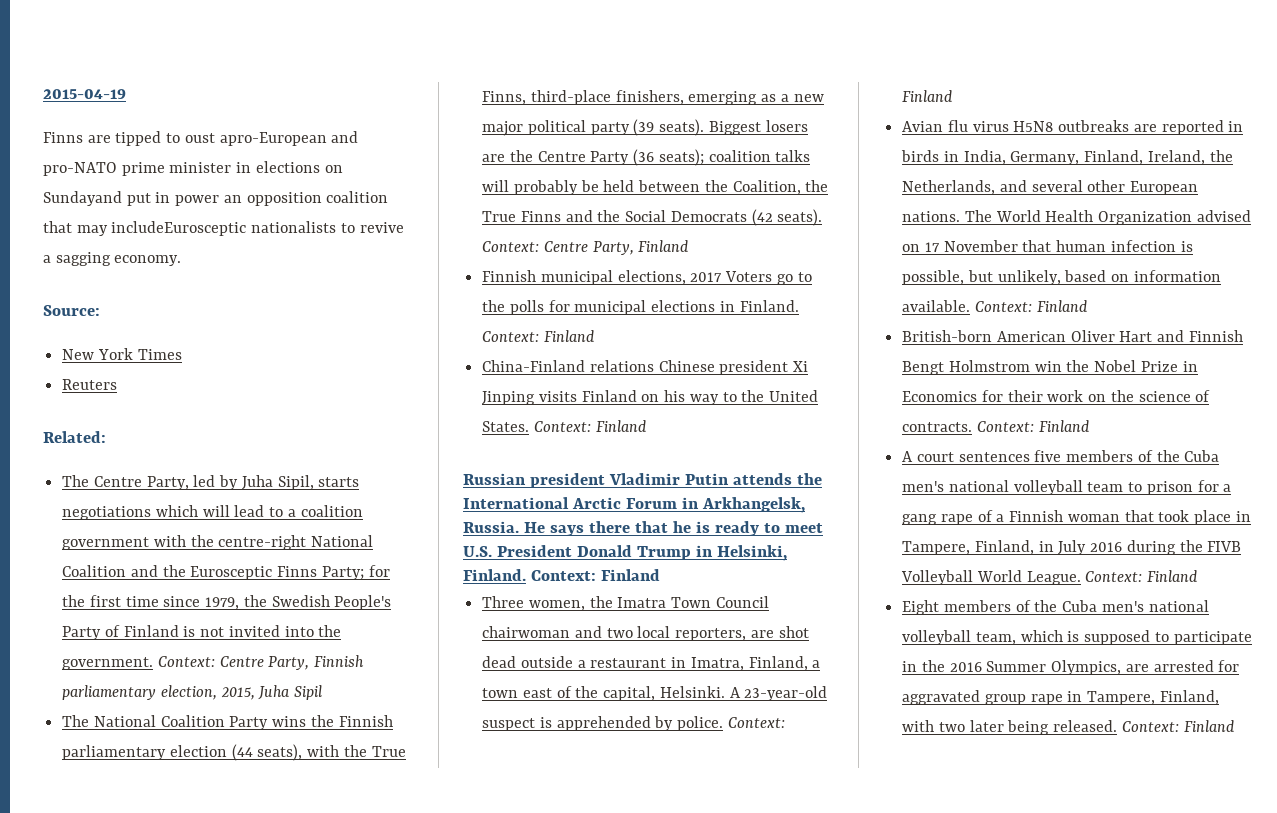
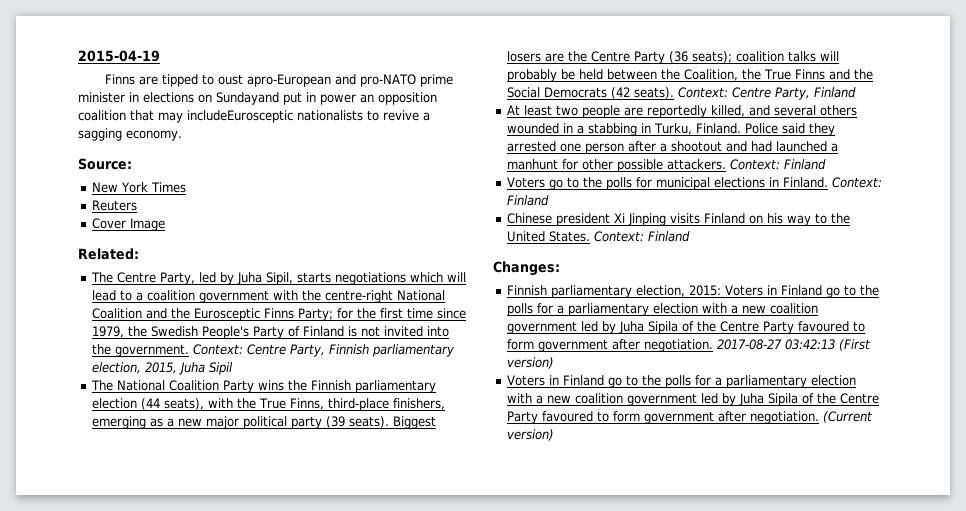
+ Cover Image
- Finnish municipal elections, 2017 Voters go to the polls for municipal elections in Finland.
+ At least two people are reportedly killed, and several others wounded in a stabbing in Turku, Finland. Police said they arrested one person after a shootout and had launched a manhunt for other possible attackers. Context: Finland
+ Voters go to the polls for municipal elections in Finland.
- China-Finland relations Chinese president Xi Jinping visits Finland on his way to the United States.
+ Chinese president Xi Jinping visits Finland on his way to the United States.
- Russian president Vladimir Putin attends the International Arctic Forum in Arkhangelsk, Russia. He says there that he is ready to meet U.S. President Donald Trump in Helsinki, Finland. Context: Finland
- Three women, the Imatra Town Council chairwoman and two local reporters, are shot dead outside a restaurant in Imatra, Finland, a town east of the capital, Helsinki. A 23-year-old suspect is apprehended by police. Context: Finland
- Avian flu virus H5N8 outbreaks are reported in birds in India, Germany, Finland, Ireland, the Netherlands, and several other European nations. The World Health Organization advised on 17 November that human infection is possible, but unlikely, based on information available. Context: Finland
- British-born American Oliver Hart and Finnish Bengt Holmstrom win the Nobel Prize in Economics for their work on the science of contracts. Context: Finland
- A court sentences five members of the Cuba men's national volleyball team to prison for a gang rape of a Finnish woman that took place in Tampere, Finland, in July 2016 during the FIVB Volleyball World League. Context: Finland
- Eight members of the Cuba men's national volleyball team, which is supposed to participate in the 2016 Summer Olympics, are arrested for aggravated group rape in Tampere, Finland, with two later being released. Context: Finland
+ Changes:
+ Finnish parliamentary election, 2015: Voters in Finland go to the polls for a parliamentary election with a new coalition government led by Juha Sipila of the Centre Party favoured to form government after negotiation. 2017-08-27 03:42:13 (First version)
+ Voters in Finland go to the polls for a parliamentary election with a new coalition government led by Juha Sipila of the Centre Party favoured to form government after negotiation. (Current version)

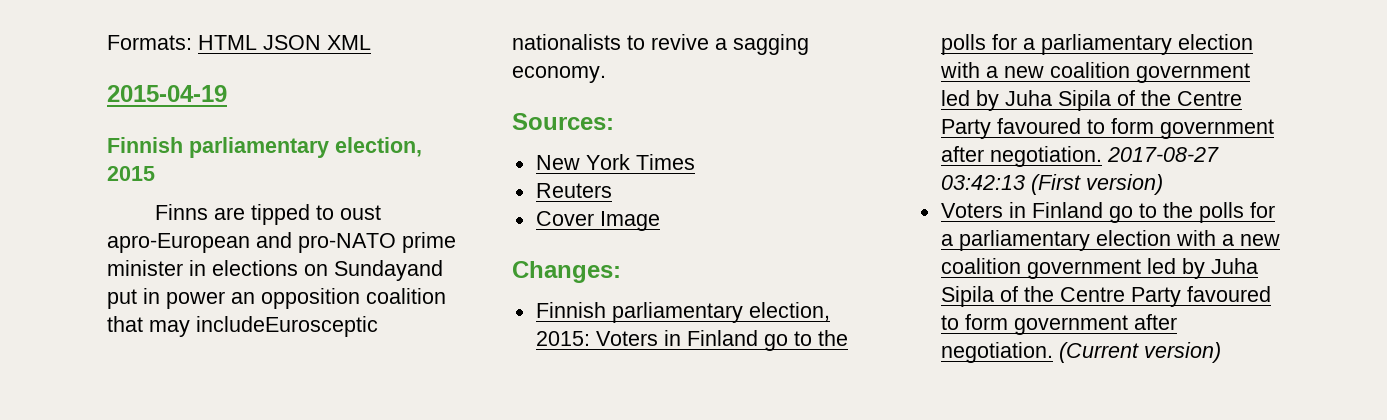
+ Formats: HTML JSON XML
  2015-04-19
+ Finnish parliamentary election, 2015
- Source:
+ Sources:
- Related:
- The Centre Party, led by Juha Sipil, starts negotiations which will lead to a coalition government with the centre-right National Coalition and the Eurosceptic Finns Party; for the first time since 1979, the Swedish People's Party of Finland is not invited into the government. Context: Centre Party, Finnish parliamentary election, 2015, Juha Sipil
- The National Coalition Party wins the Finnish parliamentary election (44 seats), with the True Finns, third-place finishers, emerging as a new major political party (39 seats). Biggest losers are the Centre Party (36 seats); coalition talks will probably be held between the Coalition, the True Finns and the Social Democrats (42 seats). Context: Centre Party, Finland
- At least two people are reportedly killed, and several others wounded in a stabbing in Turku, Finland. Police said they arrested one person after a shootout and had launched a manhunt for other possible attackers. Context: Finland
- Voters go to the polls for municipal elections in Finland. Context: Finland
- Chinese president Xi Jinping visits Finland on his way to the United States. Context: Finland

